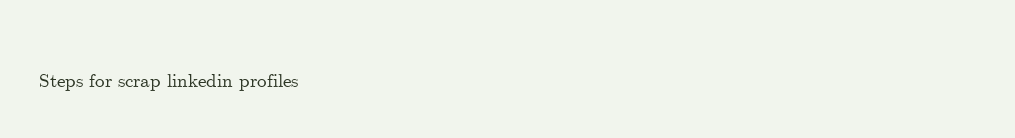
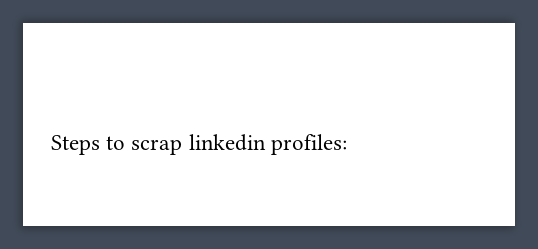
- Steps for scrap linkedin profiles
+ Steps to scrap linkedin profiles:

